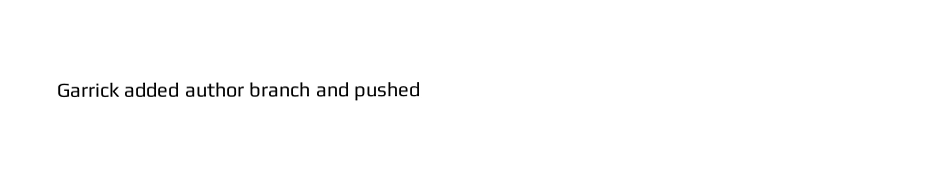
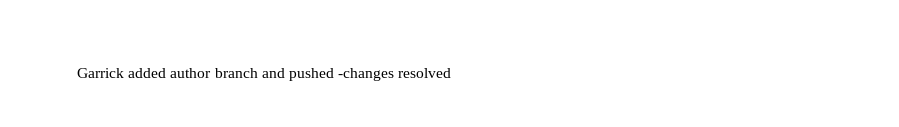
- Garrick added author branch and pushed
+ Garrick added author branch and pushed -changes resolved

